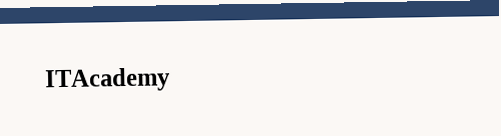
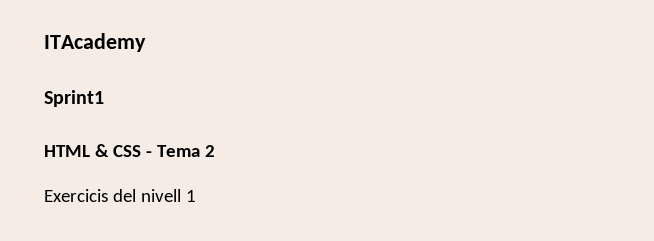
+ Sprint1
+ HTML & CSS - Tema 2
+ Exercicis del nivell 1

